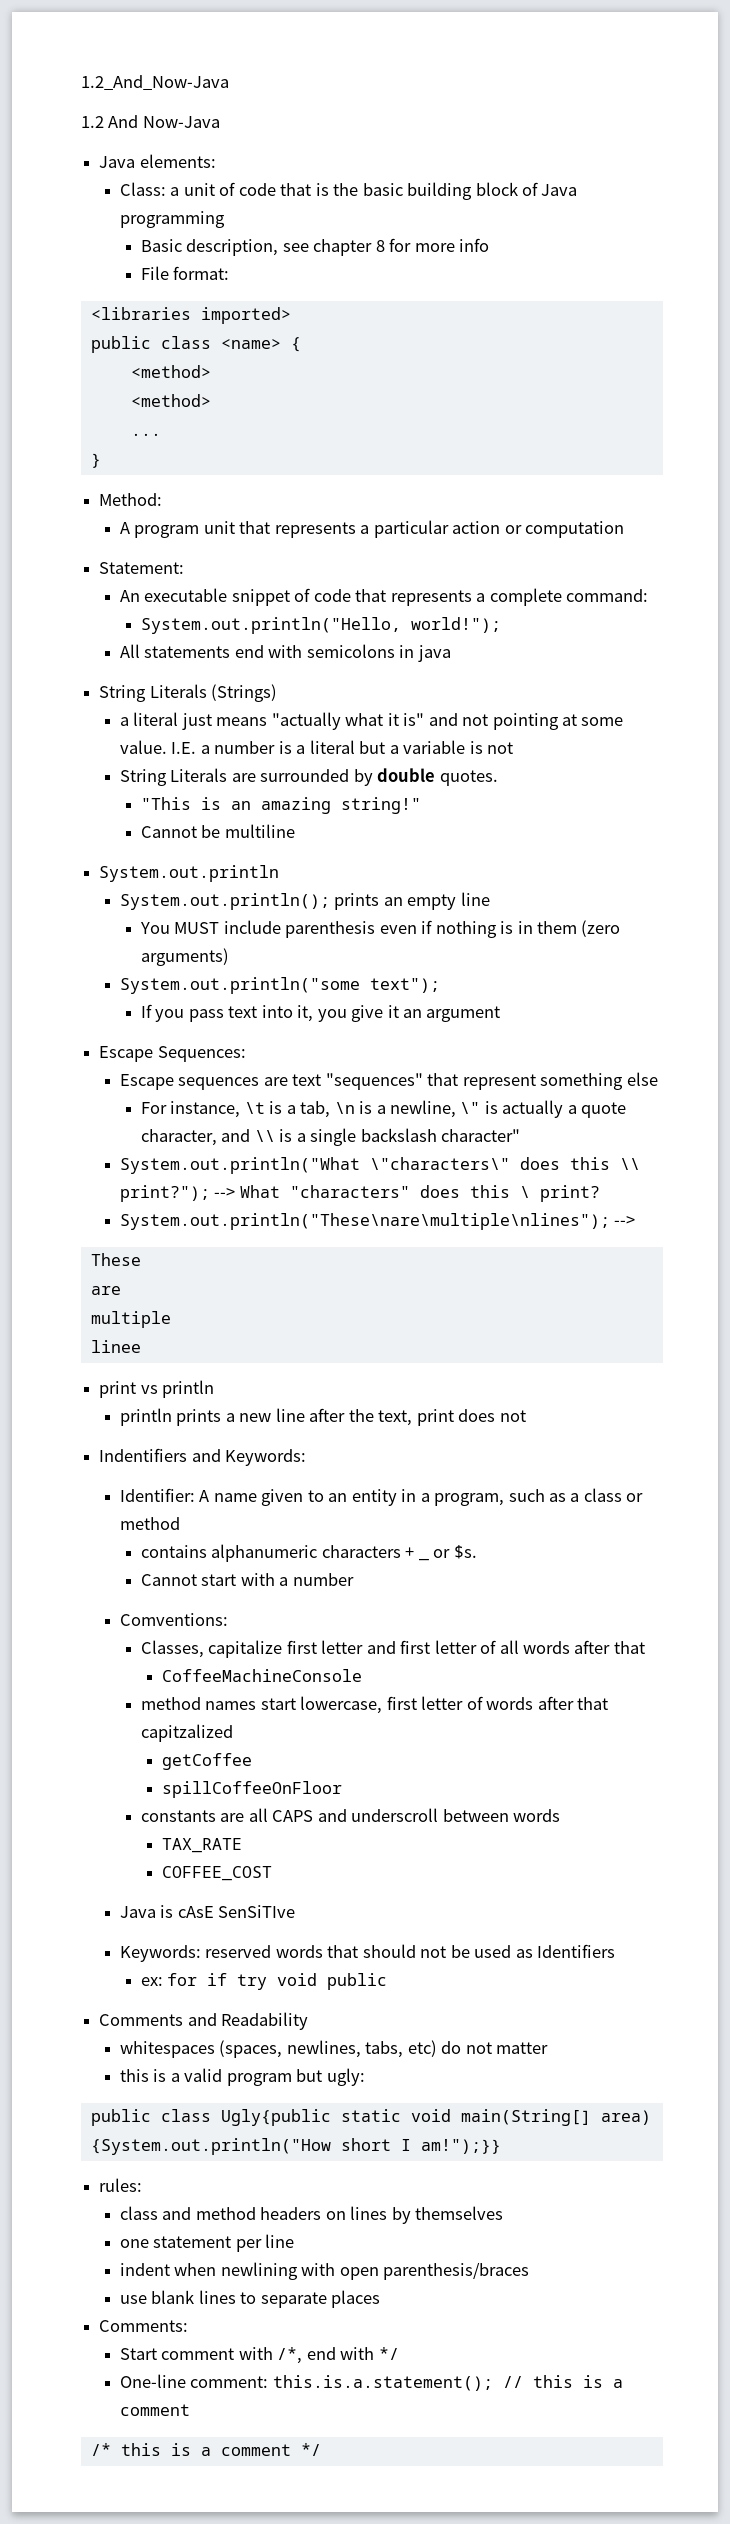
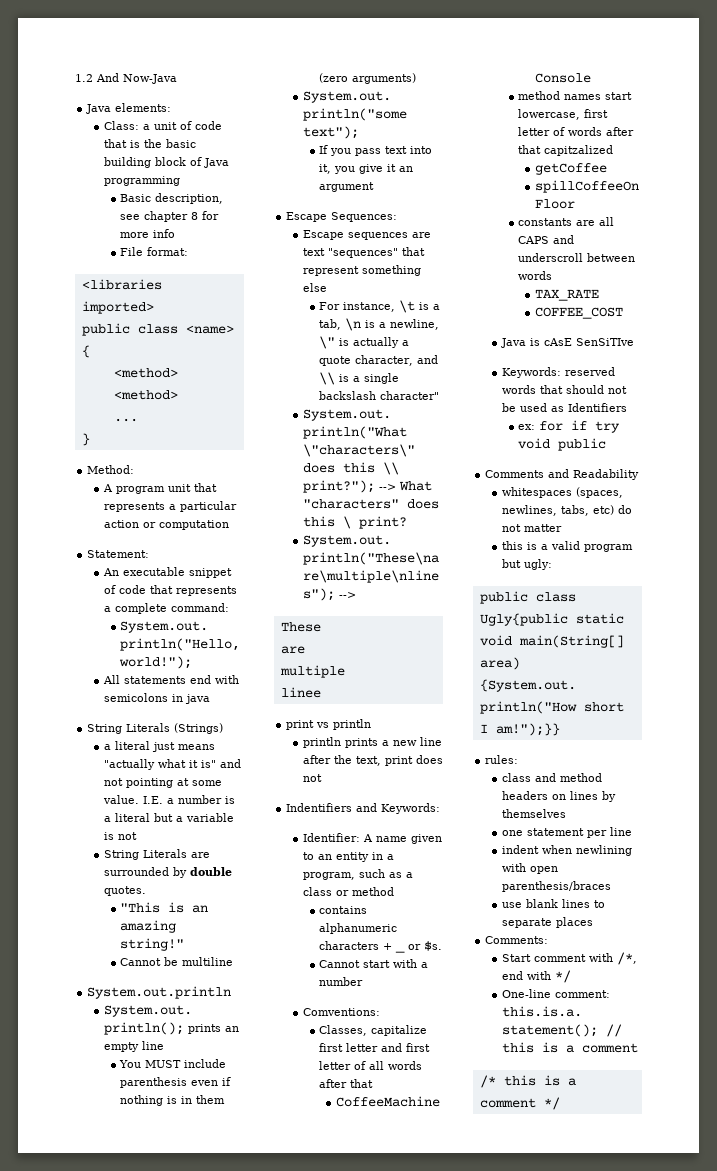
- 1.2_And_Now-Java

